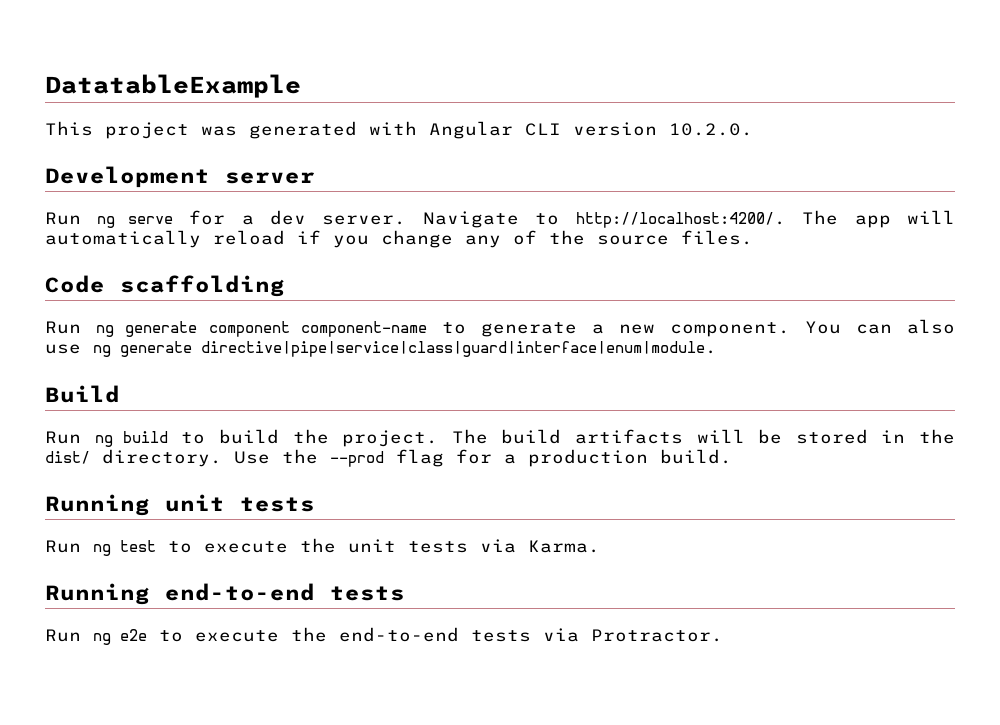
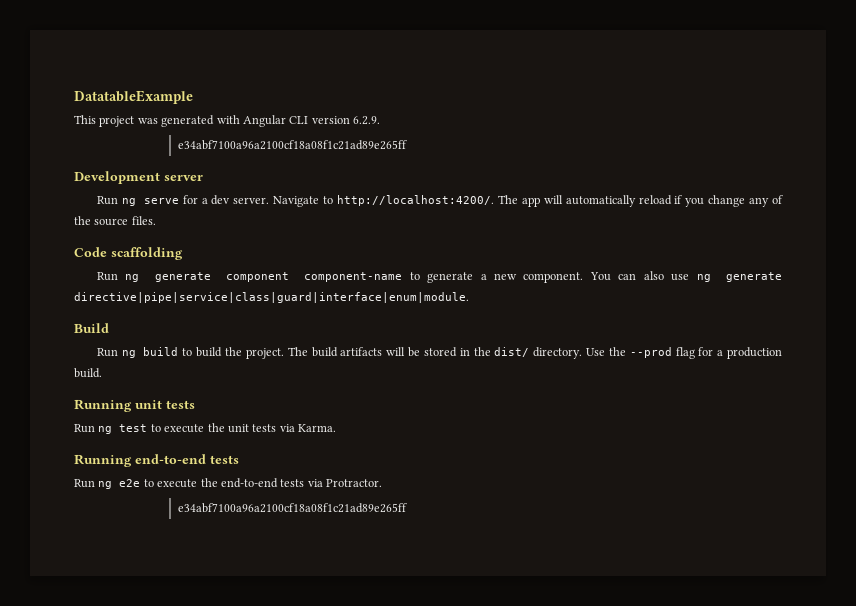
- This project was generated with Angular CLI version 10.2.0.
+ This project was generated with Angular CLI version 6.2.9.
+ e34abf7100a96a2100cf18a08f1c21ad89e265ff
  Run ng e2e to execute the end-to-end tests via Protractor.
+ e34abf7100a96a2100cf18a08f1c21ad89e265ff

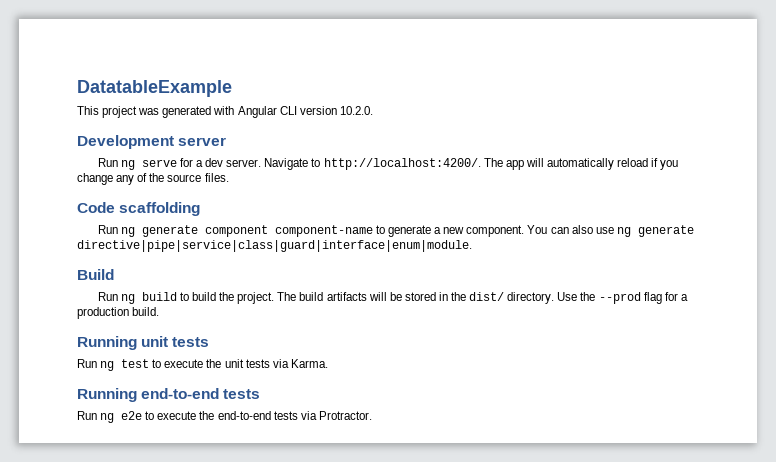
- This project was generated with Angular CLI version 6.2.9.
- e34abf7100a96a2100cf18a08f1c21ad89e265ff
+ This project was generated with Angular CLI version 10.2.0.
  Run ng e2e to execute the end-to-end tests via Protractor.
- e34abf7100a96a2100cf18a08f1c21ad89e265ff

